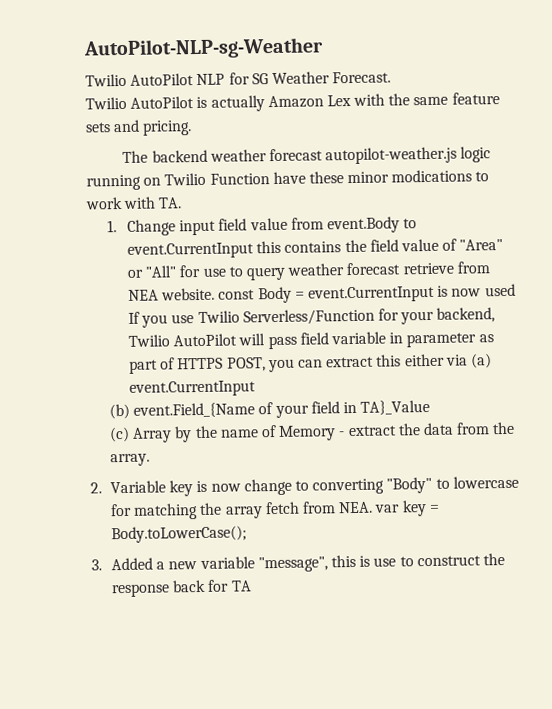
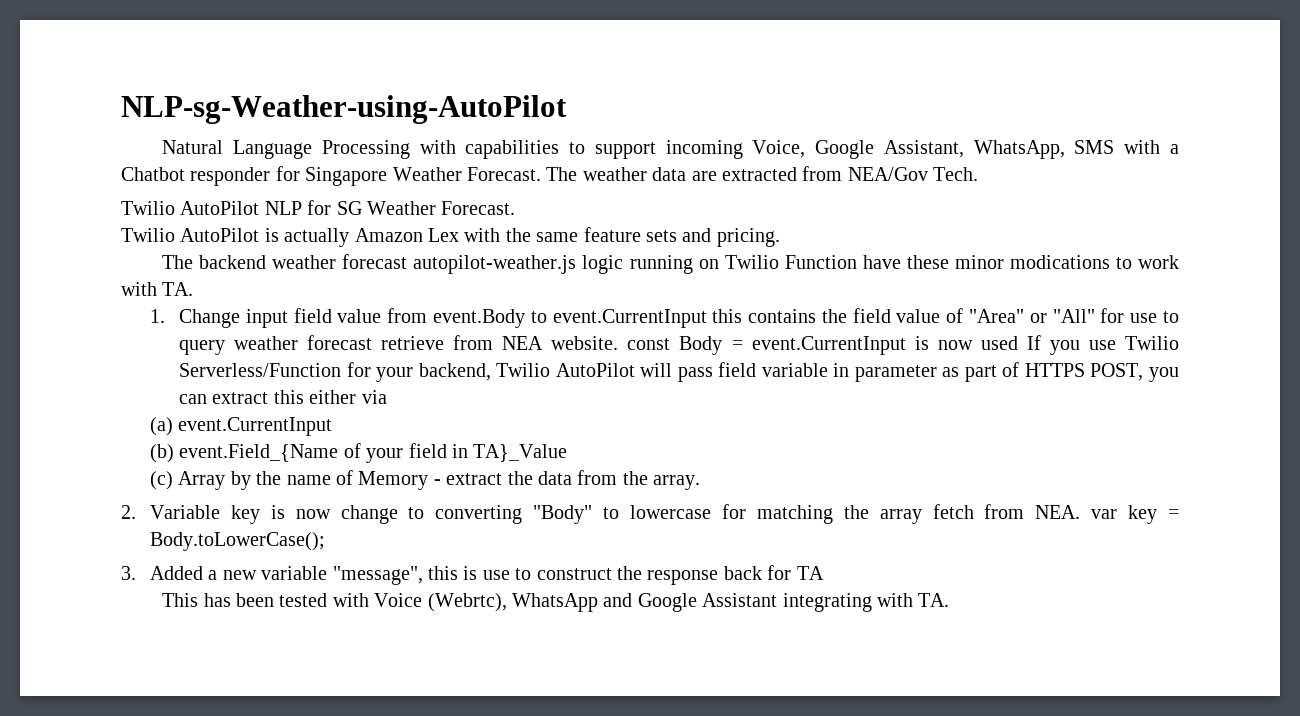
- AutoPilot-NLP-sg-Weather
+ NLP-sg-Weather-using-AutoPilot
+ Natural Language Processing with capabilities to support incoming Voice, Google Assistant, WhatsApp, SMS with a Chatbot responder for Singapore Weather Forecast. The weather data are extracted from NEA/Gov Tech.
- 1. Change input field value from event.Body to event.CurrentInput this contains the field value of "Area" or "All" for use to query weather forecast retrieve from NEA website. const Body = event.CurrentInput is now used If you use Twilio Serverless/Function for your backend, Twilio AutoPilot will pass field variable in parameter as part of HTTPS POST, you can extract this either via (a) event.CurrentInput
+ 1. Change input field value from event.Body to event.CurrentInput this contains the field value of "Area" or "All" for use to query weather forecast retrieve from NEA website. const Body = event.CurrentInput is now used If you use Twilio Serverless/Function for your backend, Twilio AutoPilot will pass field variable in parameter as part of HTTPS POST, you can extract this either via
+ (a) event.CurrentInput
+ This has been tested with Voice (Webrtc), WhatsApp and Google Assistant integrating with TA.

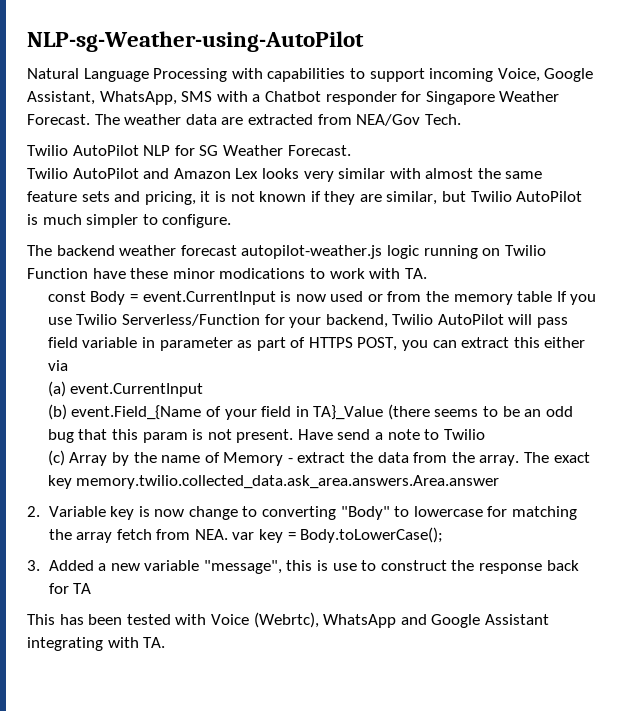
- Twilio AutoPilot is actually Amazon Lex with the same feature sets and pricing.
+ Twilio AutoPilot and Amazon Lex looks very similar with almost the same feature sets and pricing, it is not known if they are similar, but Twilio AutoPilot is much simpler to configure.
- 1. Change input field value from event.Body to event.CurrentInput this contains the field value of "Area" or "All" for use to query weather forecast retrieve from NEA website. const Body = event.CurrentInput is now used If you use Twilio Serverless/Function for your backend, Twilio AutoPilot will pass field variable in parameter as part of HTTPS POST, you can extract this either via
+ const Body = event.CurrentInput is now used or from the memory table If you use Twilio Serverless/Function for your backend, Twilio AutoPilot will pass field variable in parameter as part of HTTPS POST, you can extract this either via
- (b) event.Field_{Name of your field in TA}_Value
+ (b) event.Field_{Name of your field in TA}_Value (there seems to be an odd bug that this param is not present. Have send a note to Twilio
+ The exact key memory.twilio.collected_data.ask_area.answers.Area.answer

